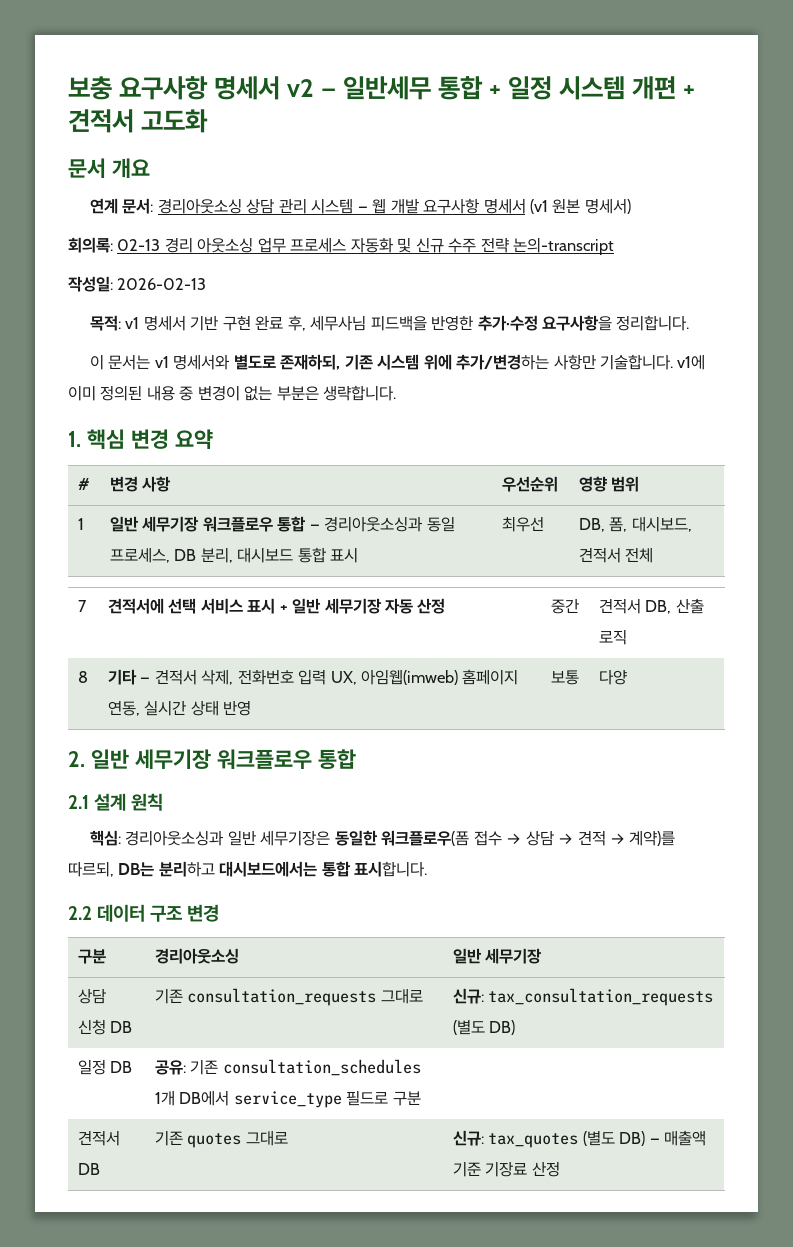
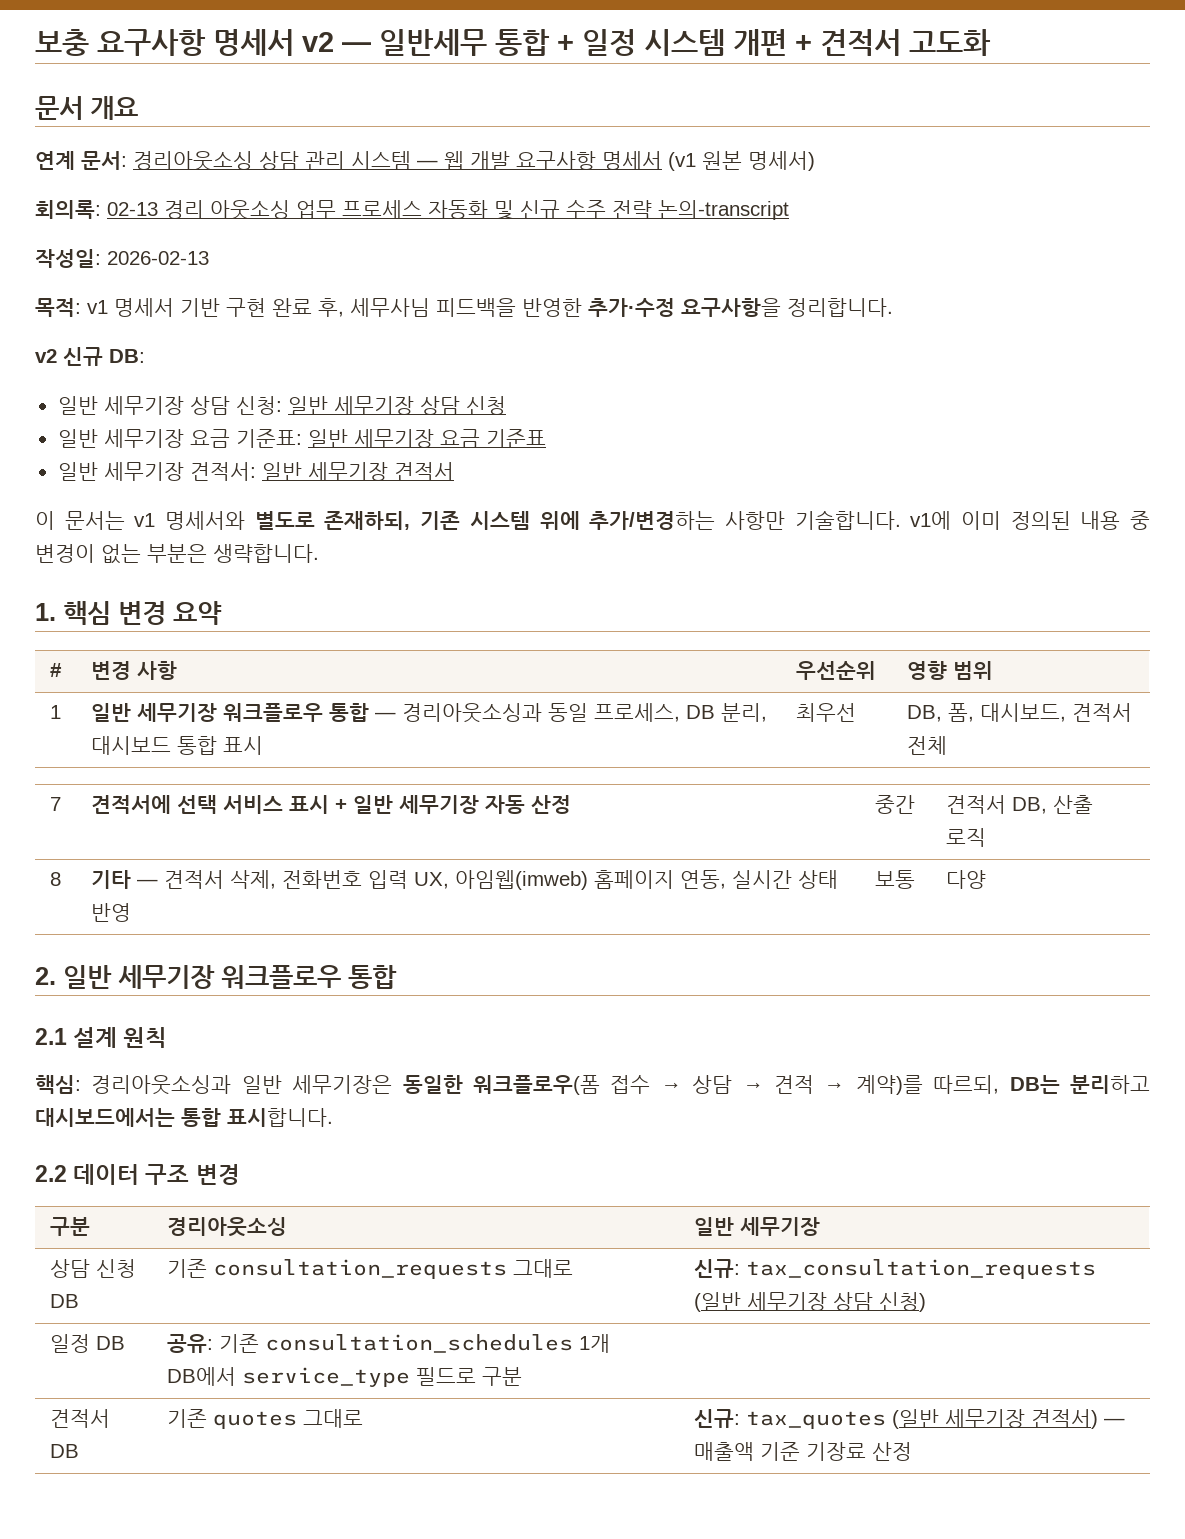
+ v2 신규 DB:
+ 일반 세무기장 상담 신청: 일반 세무기장 상담 신청
+ 일반 세무기장 요금 기준표: 일반 세무기장 요금 기준표
+ 일반 세무기장 견적서: 일반 세무기장 견적서
- 상담 신청 DB | 기존 consultation_requests 그대로 | 신규: tax_consultation_requests (별도 DB)
+ 상담 신청 DB | 기존 consultation_requests 그대로 | 신규: tax_consultation_requests (일반 세무기장 상담 신청)
- 견적서 DB | 기존 quotes 그대로 | 신규: tax_quotes (별도 DB) — 매출액 기준 기장료 산정
+ 견적서 DB | 기존 quotes 그대로 | 신규: tax_quotes (일반 세무기장 견적서) — 매출액 기준 기장료 산정

